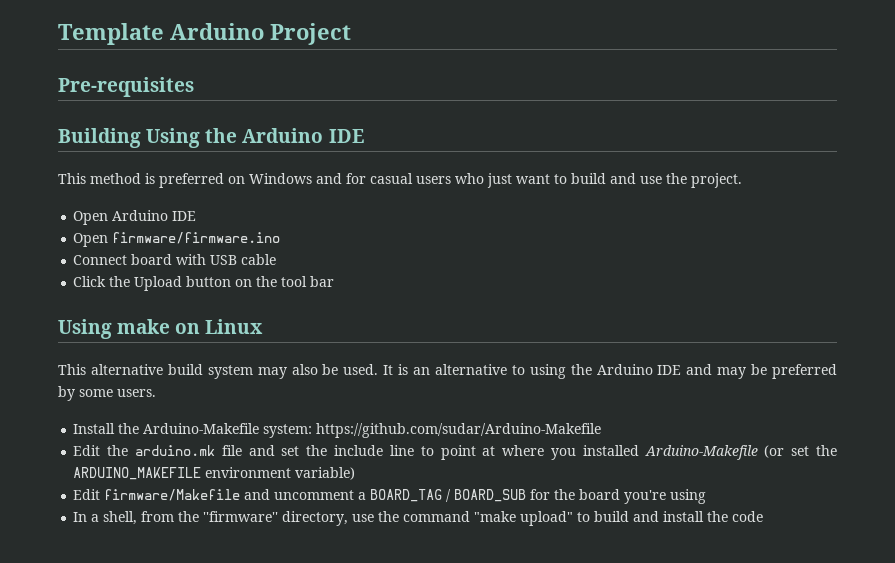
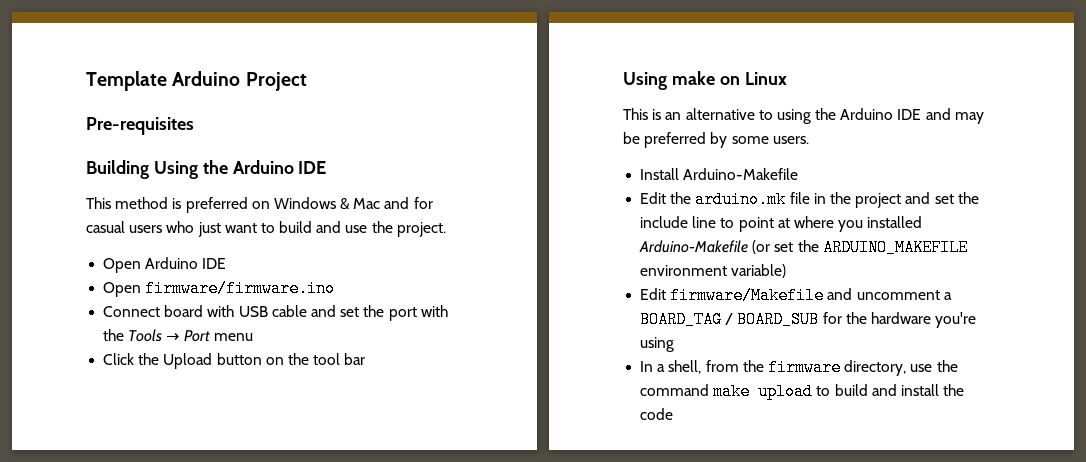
- This method is preferred on Windows and for casual users who just want to build and use the project.
+ This method is preferred on Windows & Mac and for casual users who just want to build and use the project.
- Connect board with USB cable
+ Connect board with USB cable and set the port with the Tools → Port menu
- This alternative build system may also be used. It is an alternative to using the Arduino IDE and may be preferred by some users.
+ This is an alternative to using the Arduino IDE and may be preferred by some users.
- Install the Arduino-Makefile system: https://github.com/sudar/Arduino-Makefile
+ Install Arduino-Makefile
- Edit the arduino.mk file and set the include line to point at where you installed Arduino-Makefile (or set the ARDUINO_MAKEFILE environment variable)
+ Edit the arduino.mk file in the project and set the include line to point at where you installed Arduino-Makefile (or set the ARDUINO_MAKEFILE environment variable)
- Edit firmware/Makefile and uncomment a BOARD_TAG / BOARD_SUB for the board you're using
+ Edit firmware/Makefile and uncomment a BOARD_TAG / BOARD_SUB for the hardware you're using
- In a shell, from the ''firmware'' directory, use the command "make upload" to build and install the code
+ In a shell, from the firmware directory, use the command make upload to build and install the code

